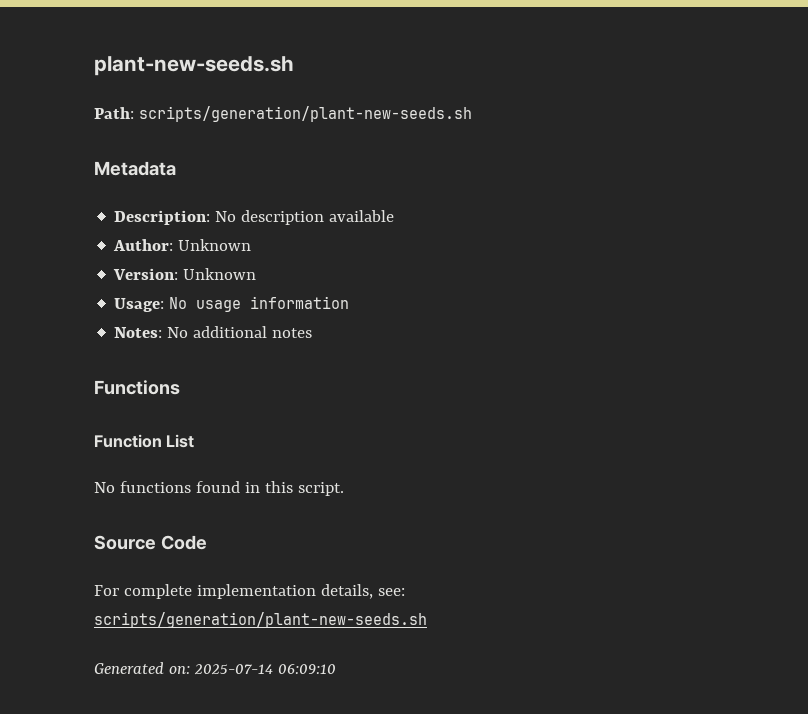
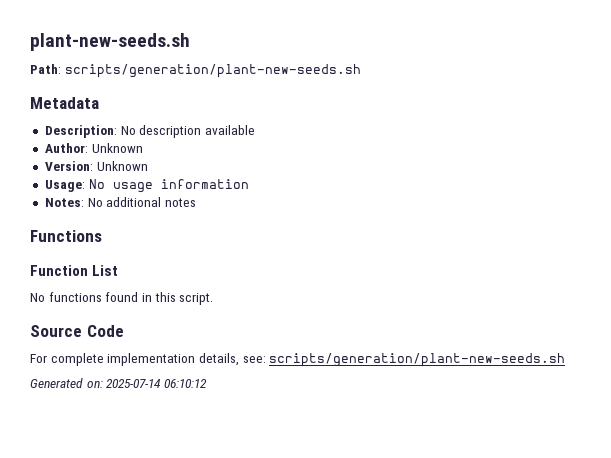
- Generated on: 2025-07-14 06:09:10
+ Generated on: 2025-07-14 06:10:12

